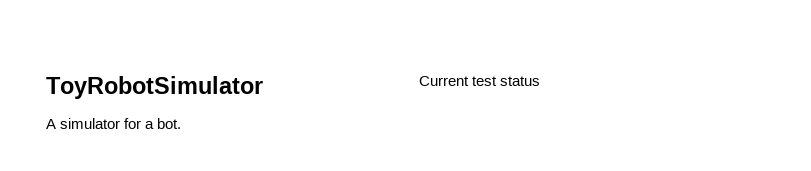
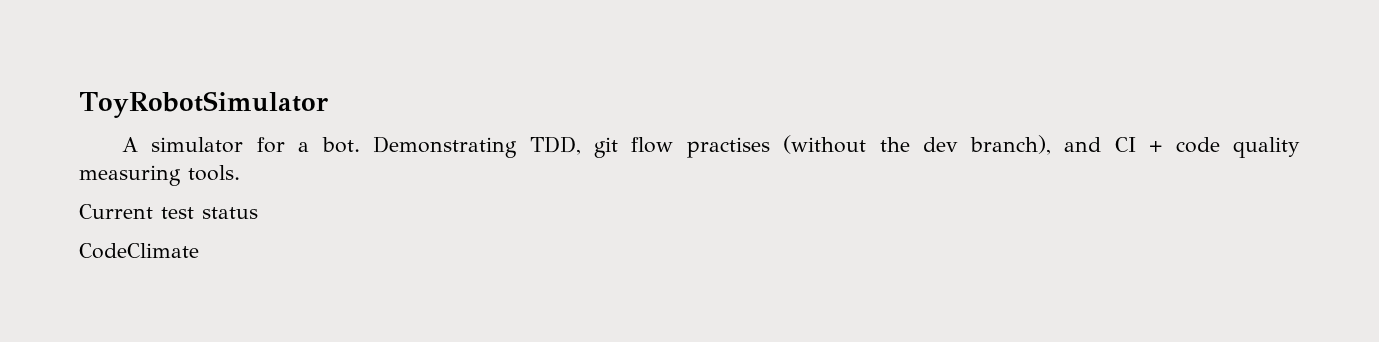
+ Demonstrating TDD, git flow practises (without the dev branch), and CI + code quality measuring tools.
+ CodeClimate

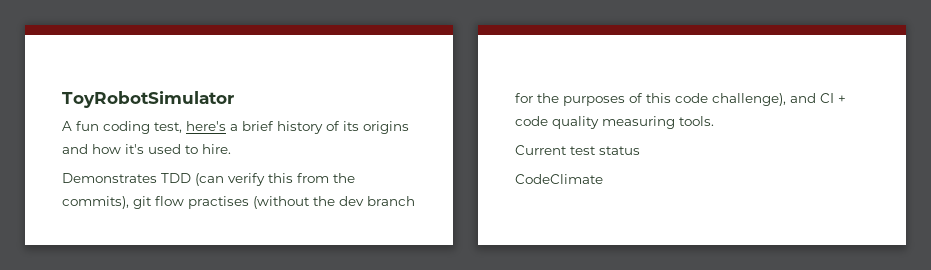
- A simulator for a bot. Demonstrating TDD, git flow practises (without the dev branch), and CI + code quality measuring tools.
+ A fun coding test, here's a brief history of its origins and how it's used to hire.
+ Demonstrates TDD (can verify this from the commits), git flow practises (without the dev branch for the purposes of this code challenge), and CI + code quality measuring tools.

